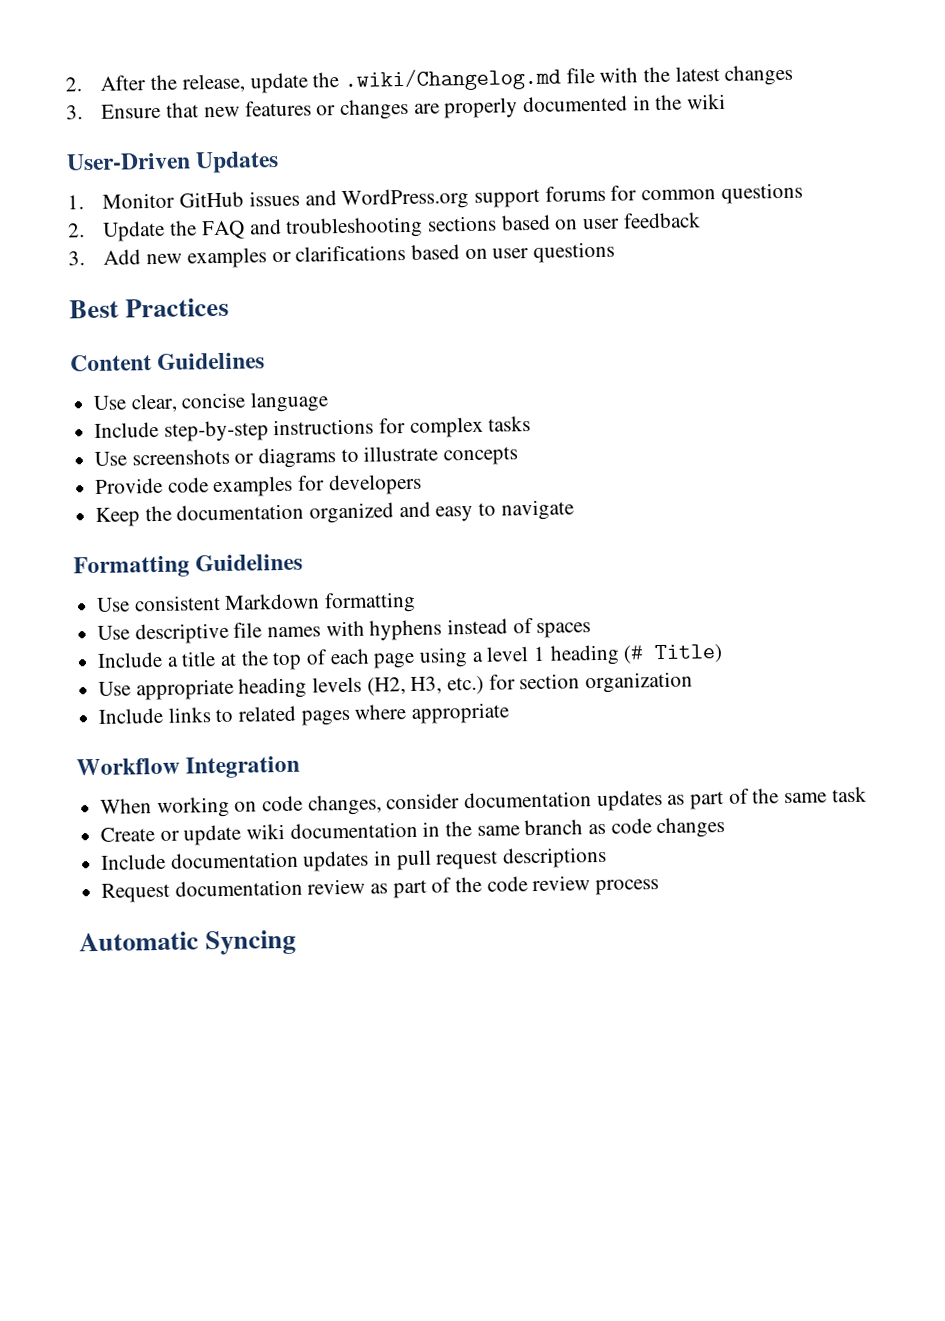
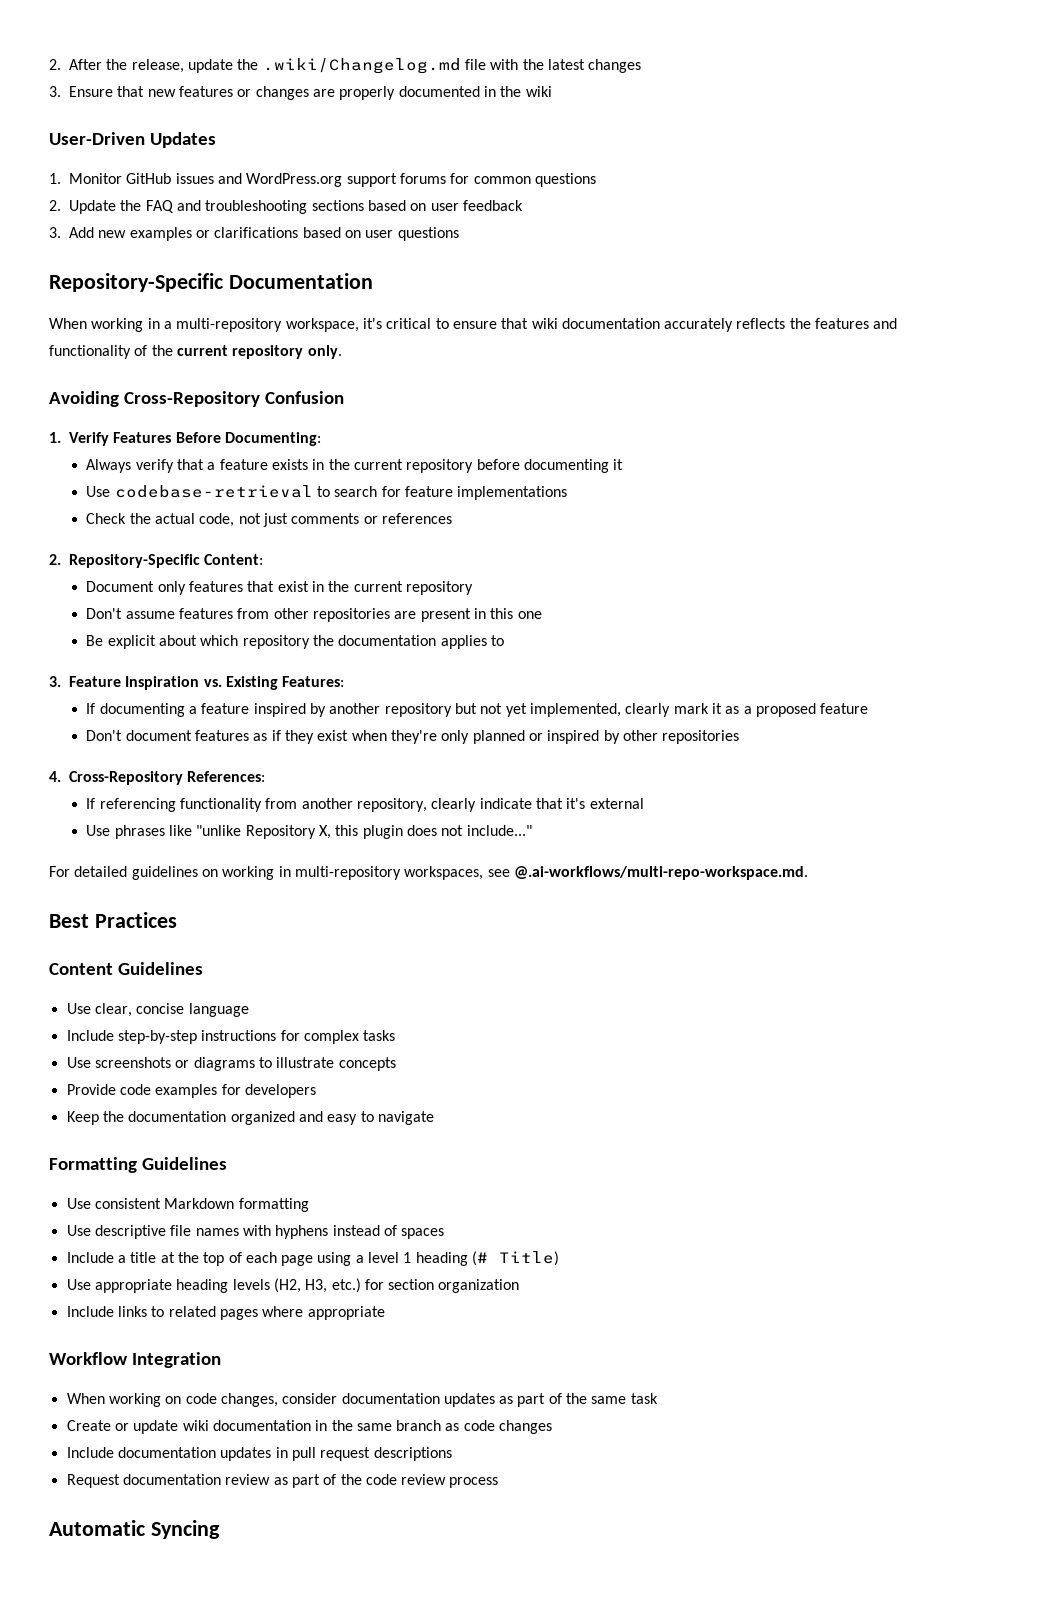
+ Repository-Specific Documentation
+ When working in a multi-repository workspace, it's critical to ensure that wiki documentation accurately reflects the features and functionality of the current repository only.
+ Avoiding Cross-Repository Confusion
+ 1. Verify Features Before Documenting:
+ Always verify that a feature exists in the current repository before documenting it
+ Use codebase-retrieval to search for feature implementations
+ Check the actual code, not just comments or references
+ 2. Repository-Specific Content:
+ Document only features that exist in the current repository
+ Don't assume features from other repositories are present in this one
+ Be explicit about which repository the documentation applies to
+ 3. Feature Inspiration vs. Existing Features:
+ If documenting a feature inspired by another repository but not yet implemented, clearly mark it as a proposed feature
+ Don't document features as if they exist when they're only planned or inspired by other repositories
+ 4. Cross-Repository References:
+ If referencing functionality from another repository, clearly indicate that it's external
+ Use phrases like "unlike Repository X, this plugin does not include..."
+ For detailed guidelines on working in multi-repository workspaces, see @.ai-workflows/multi-repo-workspace.md.

